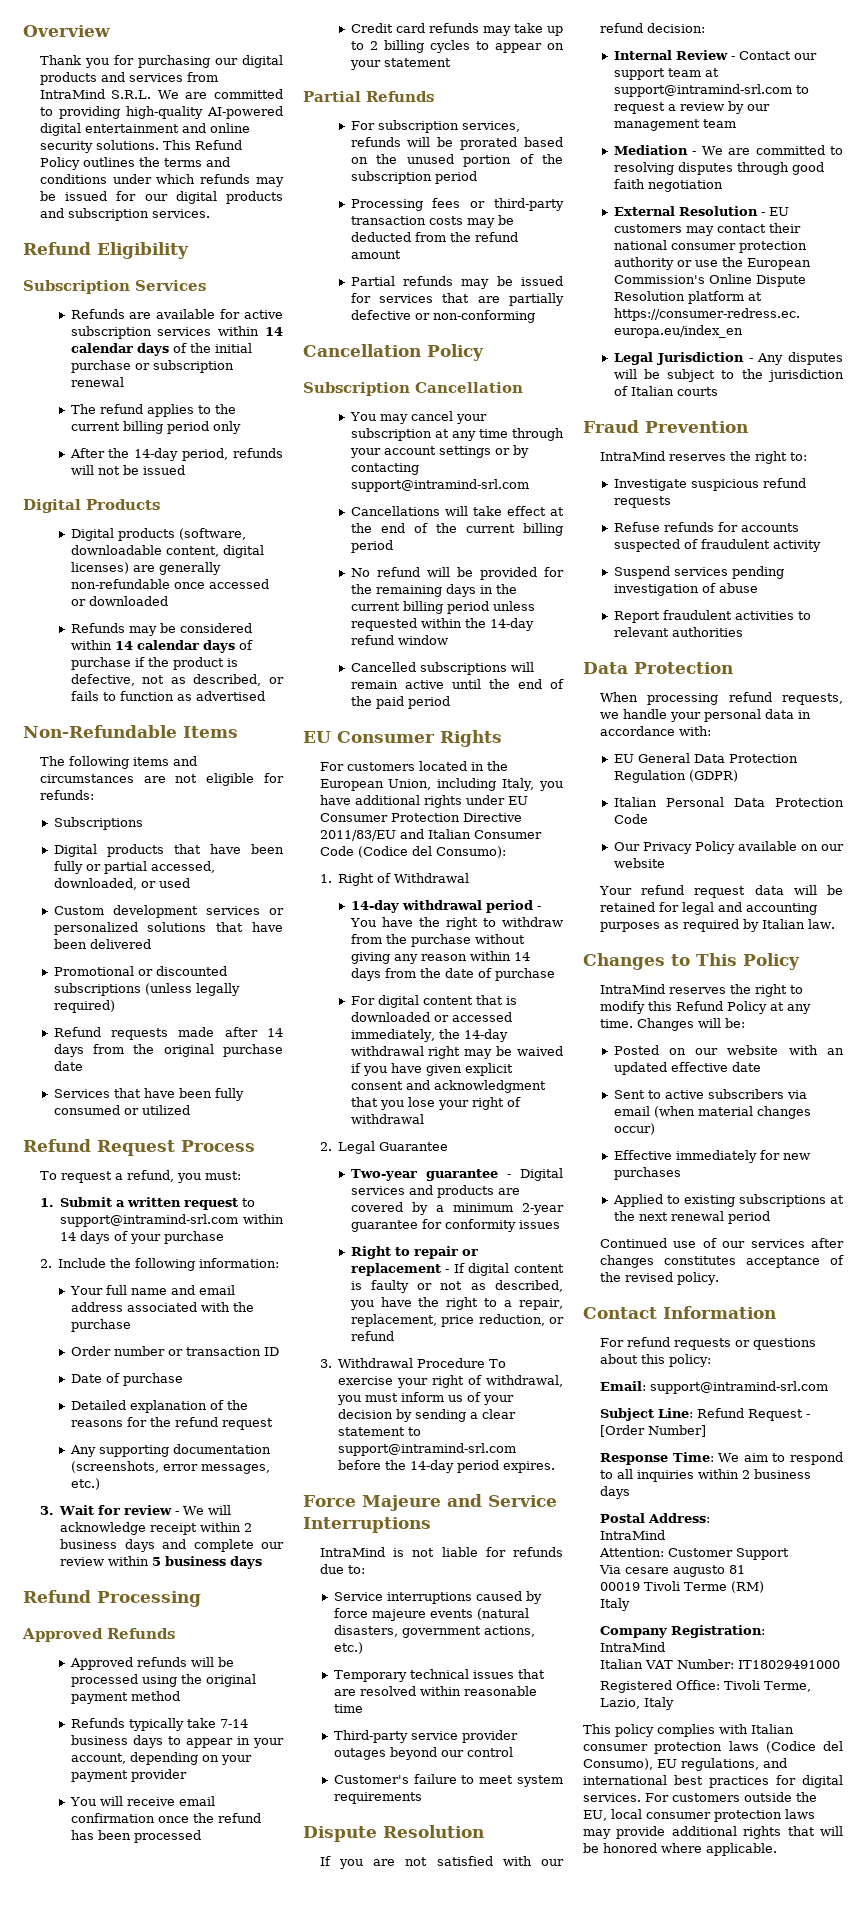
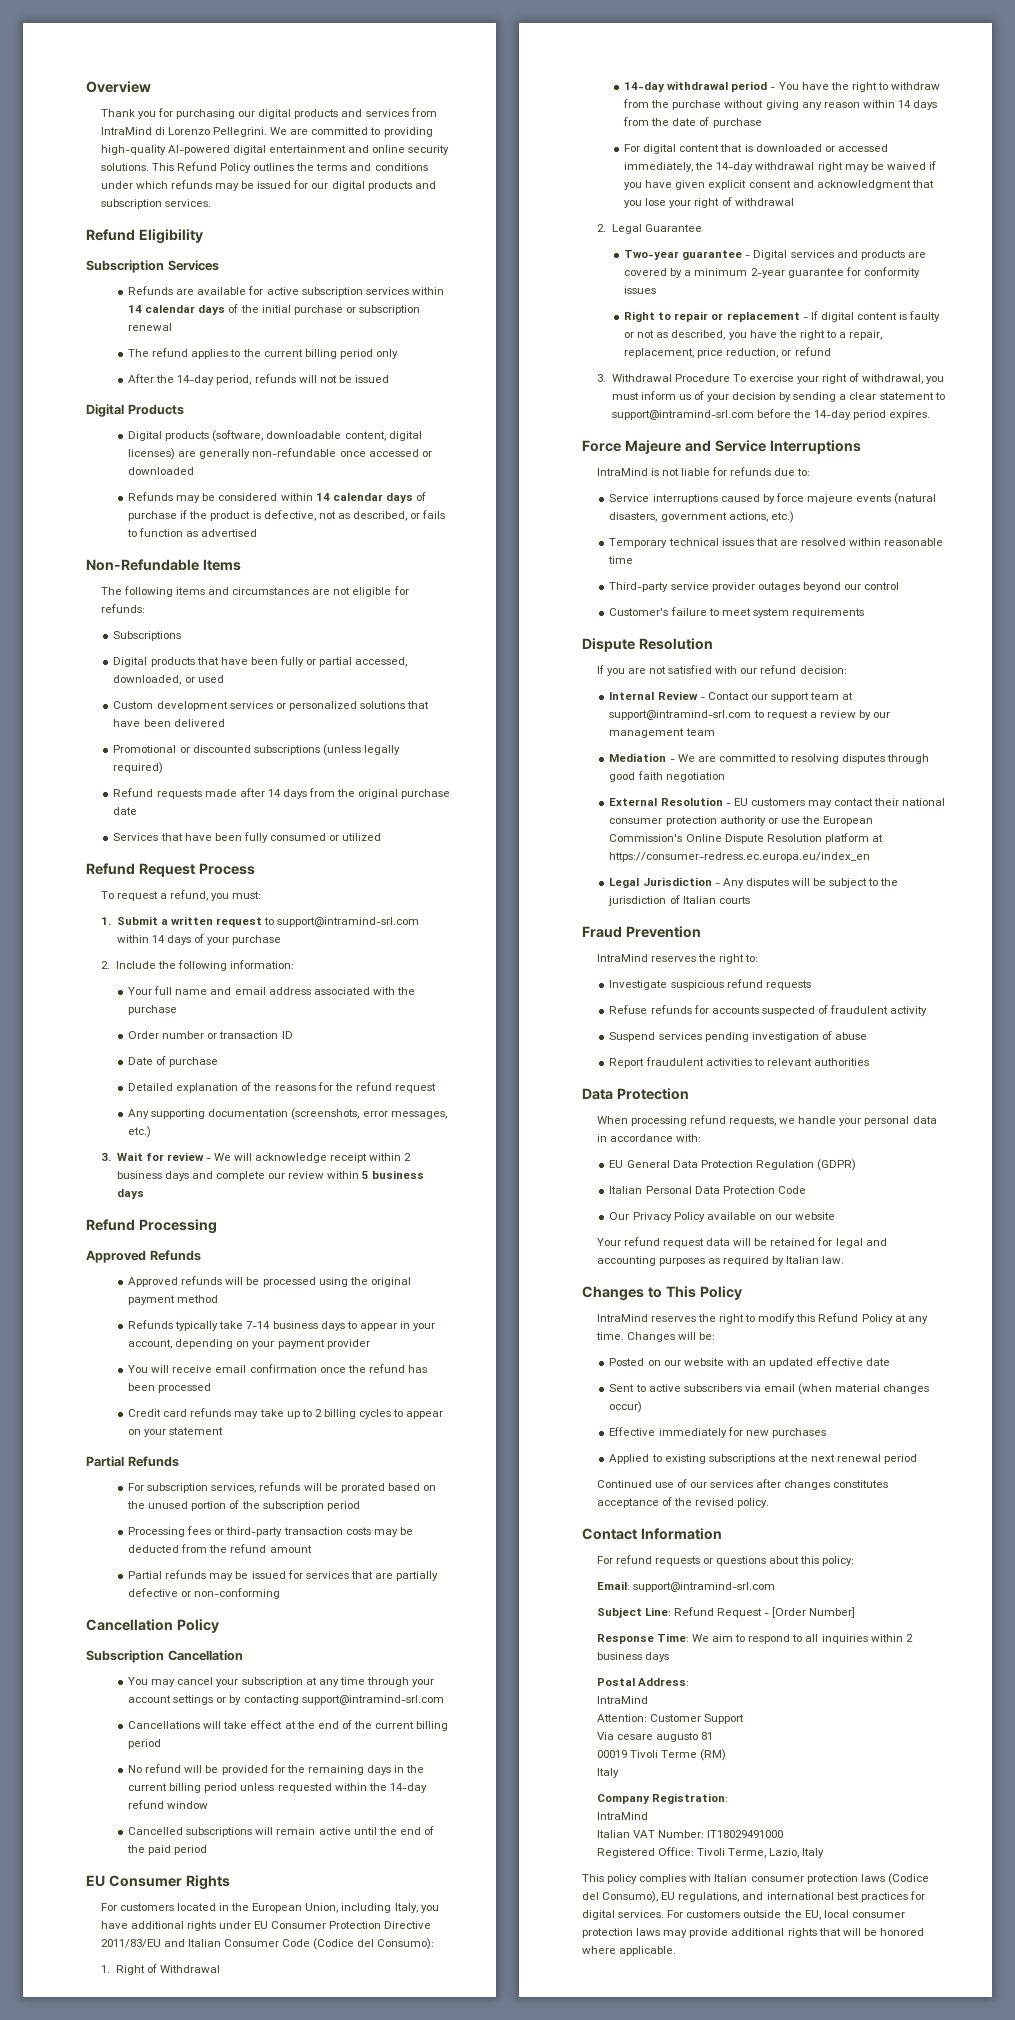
- Thank you for purchasing our digital products and services from IntraMind S.R.L. We are committed to providing high-quality AI-powered digital entertainment and online security solutions.
+ Thank you for purchasing our digital products and services from IntraMind di Lorenzo Pellegrini. We are committed to providing high-quality AI-powered digital entertainment and online security solutions.

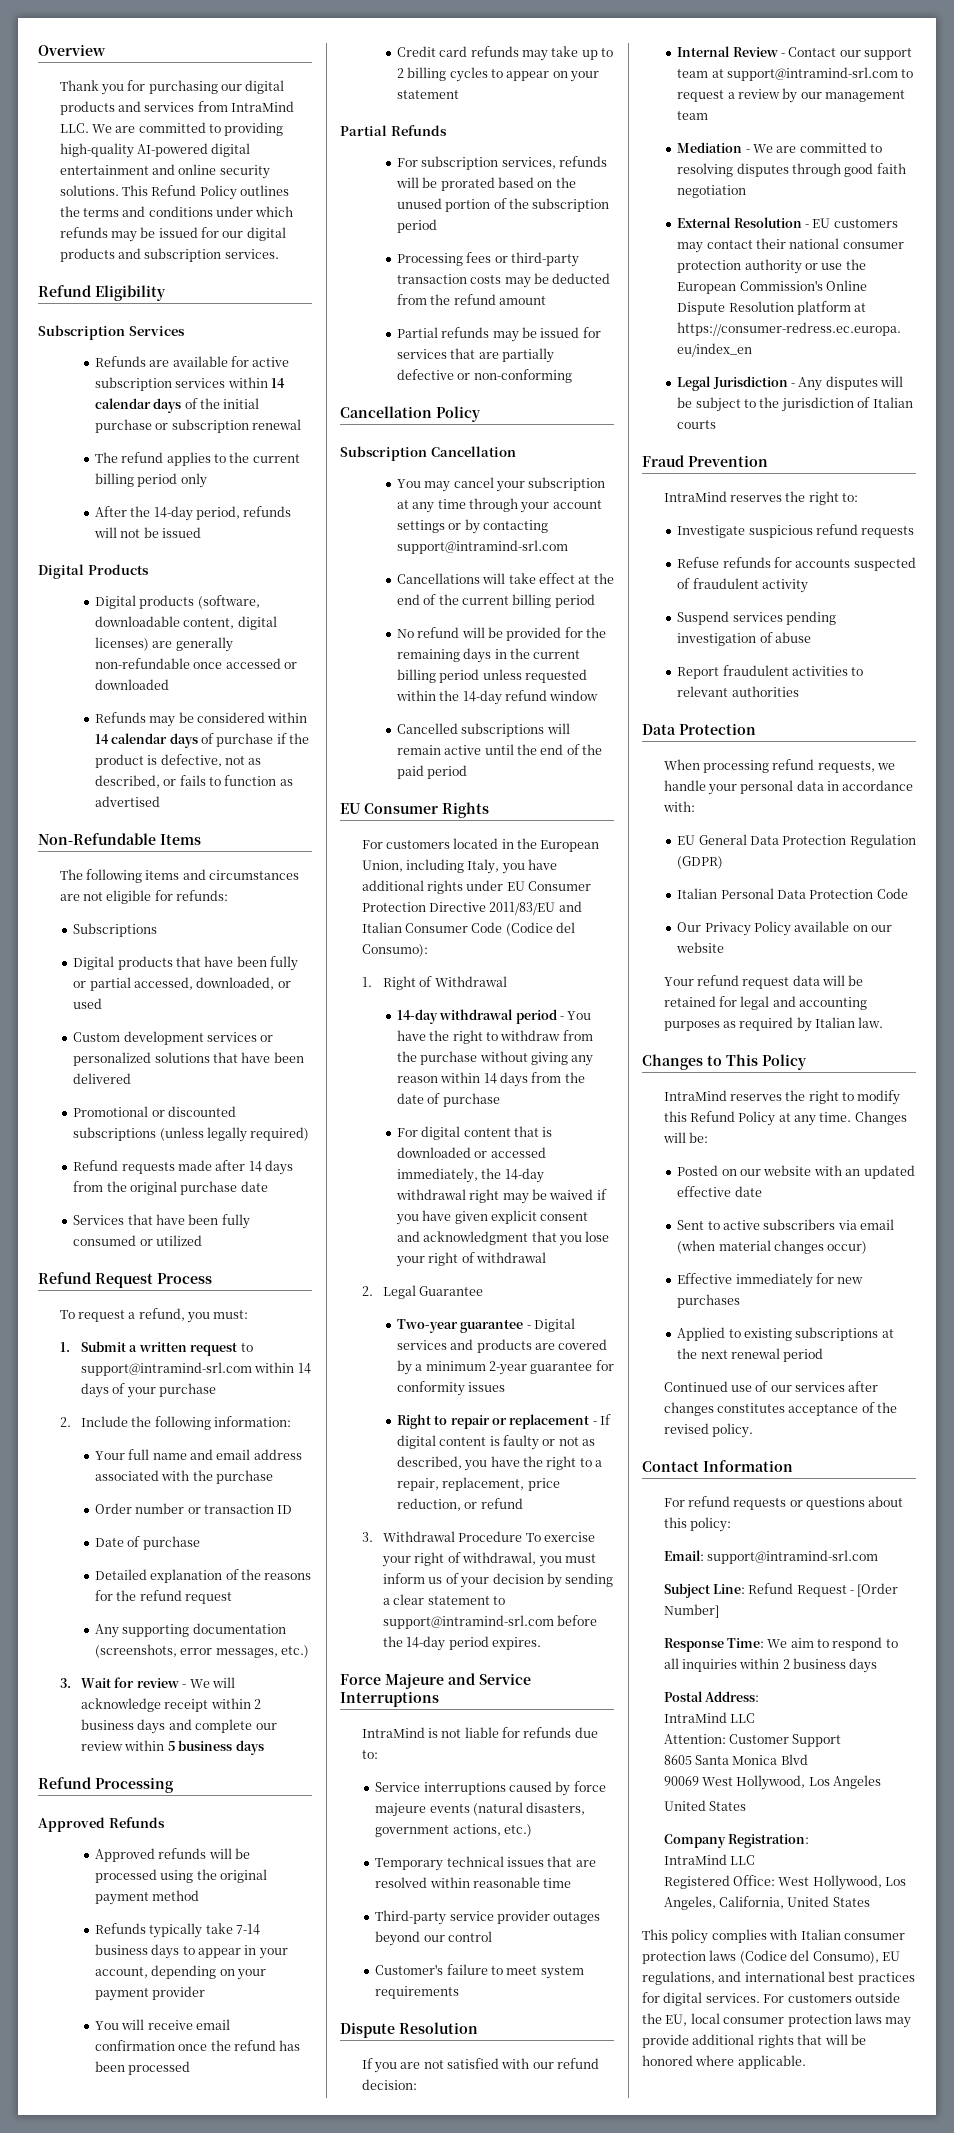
- Thank you for purchasing our digital products and services from IntraMind di Lorenzo Pellegrini. We are committed to providing high-quality AI-powered digital entertainment and online security solutions.
+ Thank you for purchasing our digital products and services from IntraMind LLC. We are committed to providing high-quality AI-powered digital entertainment and online security solutions.
  Postal Address:
- IntraMind
+ IntraMind LLC
- Via cesare augusto 81
- 00019 Tivoli Terme (RM)
- Italy
+ 8605 Santa Monica Blvd
+ 90069 West Hollywood, Los Angeles
+ United States
  Company Registration:
- IntraMind
- Italian VAT Number: IT18029491000
- Registered Office: Tivoli Terme, Lazio, Italy
+ IntraMind LLC
+ Registered Office: West Hollywood, Los Angeles, California, United States

